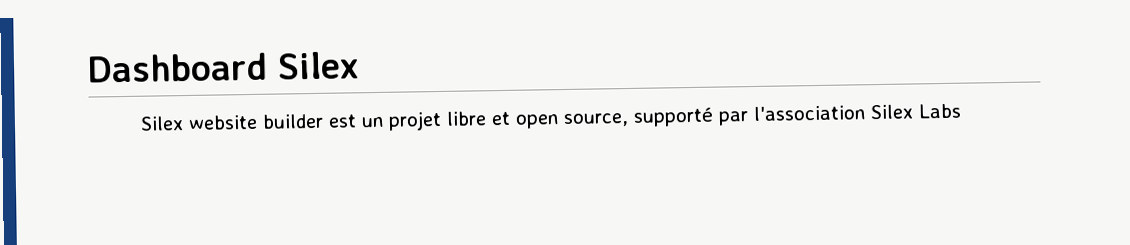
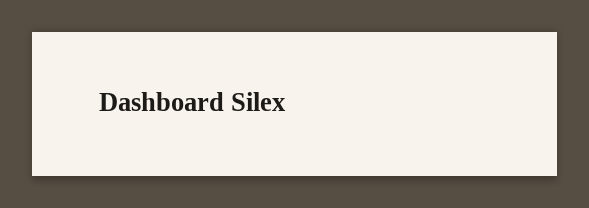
- Silex website builder est un projet libre et open source, supporté par l'association Silex Labs

